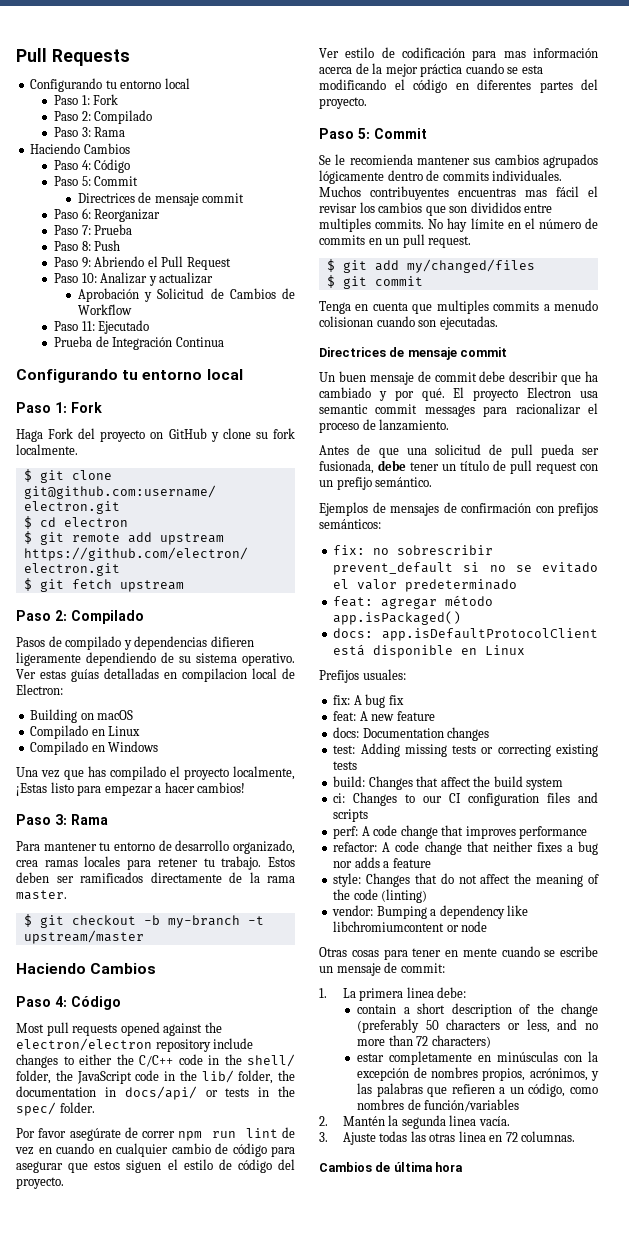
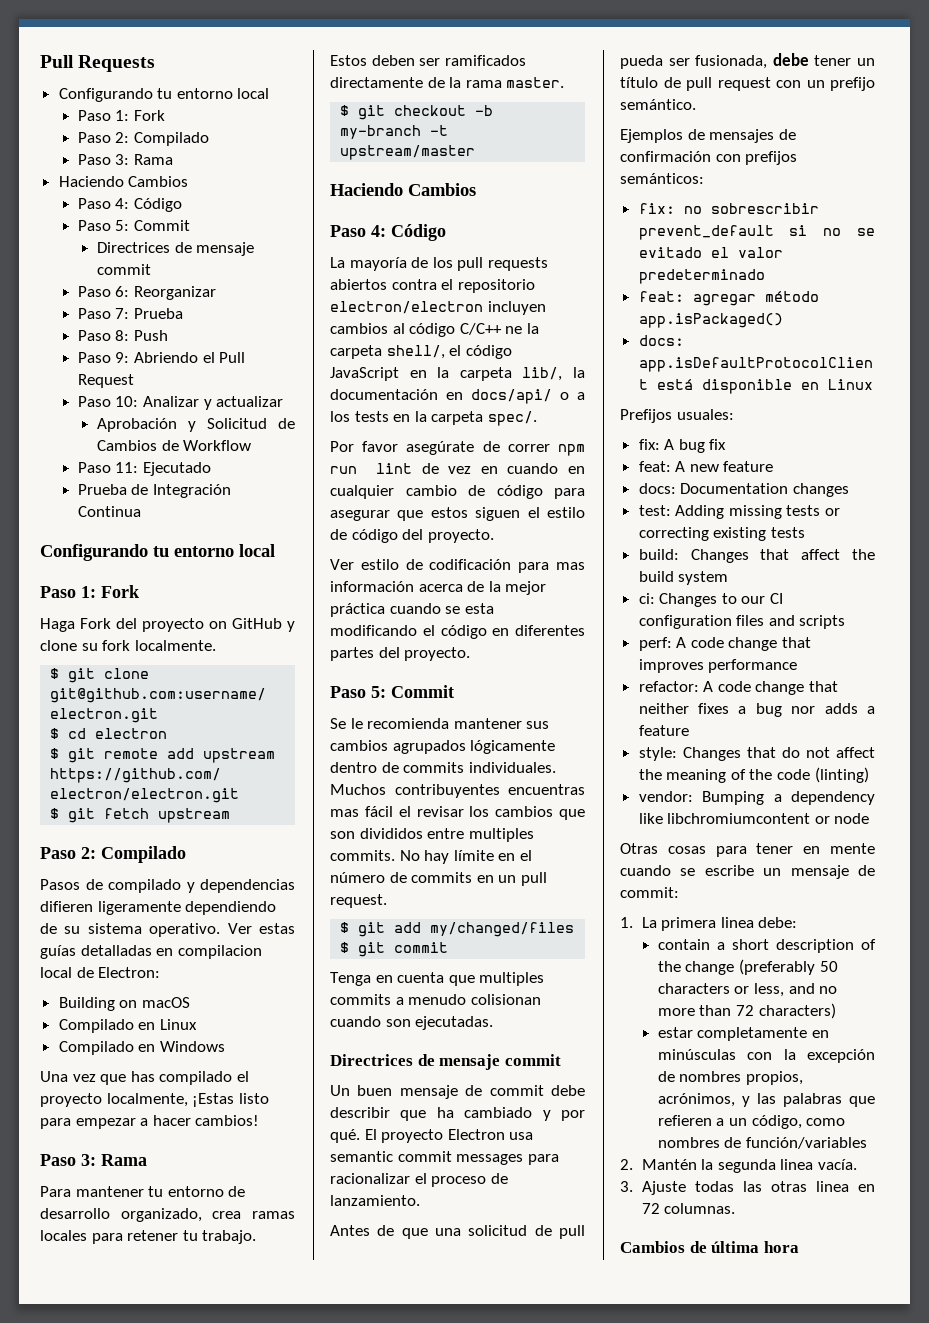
- Most pull requests opened against the electron/electron repository include changes to either the C/C++ code in the shell/ folder, the JavaScript code in the lib/ folder, the documentation in docs/api/ or tests in the spec/ folder.
+ La mayoría de los pull requests abiertos contra el repositorio electron/electron incluyen cambios al código C/C++ ne la carpeta shell/, el código JavaScript en la carpeta lib/, la documentación en docs/api/ o a los tests en la carpeta spec/.

